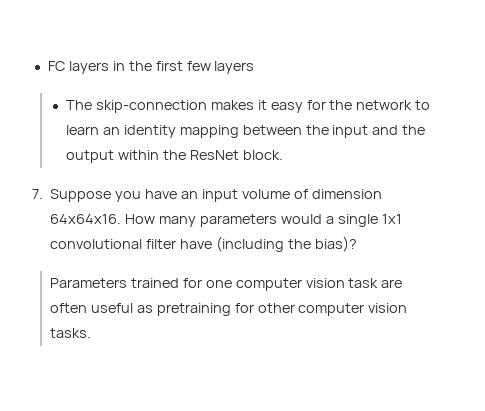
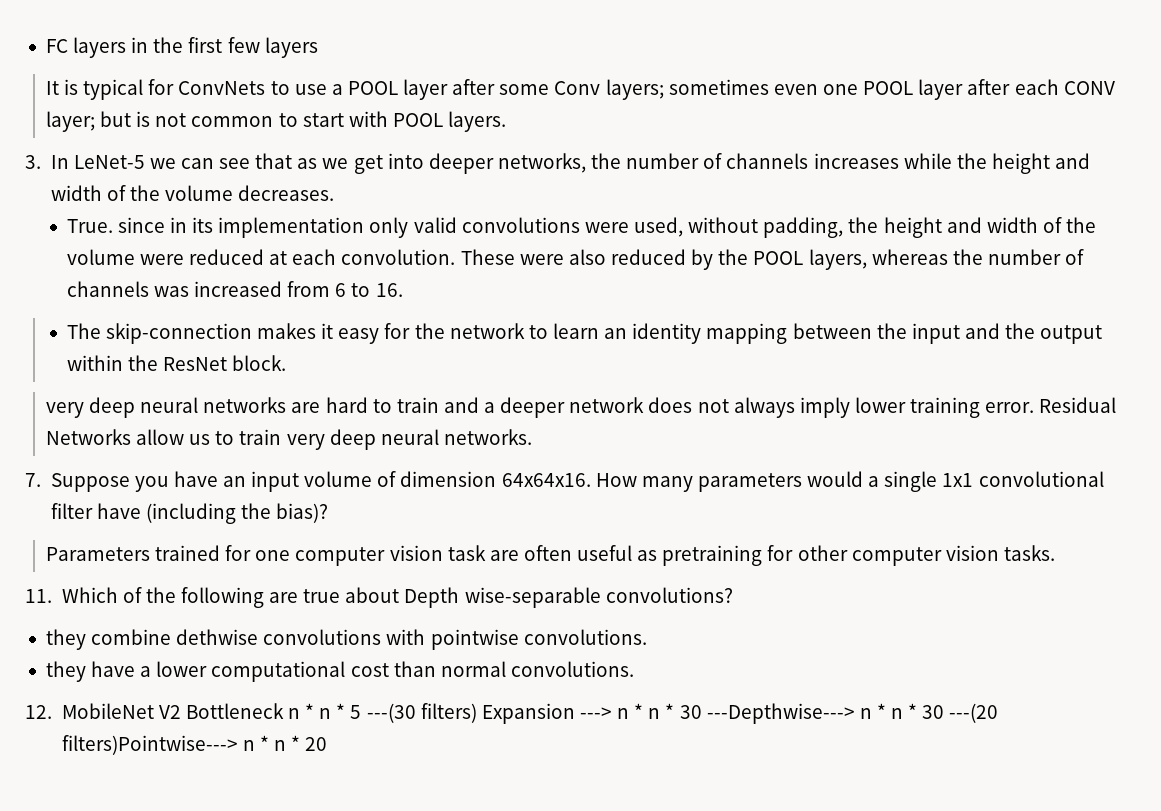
+ It is typical for ConvNets to use a POOL layer after some Conv layers; sometimes even one POOL layer after each CONV layer; but is not common to start with POOL layers.
+ 3. In LeNet-5 we can see that as we get into deeper networks, the number of channels increases while the height and width of the volume decreases.
+ True. since in its implementation only valid convolutions were used, without padding, the height and width of the volume were reduced at each convolution. These were also reduced by the POOL layers, whereas the number of channels was increased from 6 to 16.
+ very deep neural networks are hard to train and a deeper network does not always imply lower training error. Residual Networks allow us to train very deep neural networks.
+ 11. Which of the following are true about Depth wise-separable convolutions?
+ they combine dethwise convolutions with pointwise convolutions.
+ they have a lower computational cost than normal convolutions.
+ 12. MobileNet V2 Bottleneck n * n * 5 ---(30 filters) Expansion ---> n * n * 30 ---Depthwise---> n * n * 30 ---(20 filters)Pointwise---> n * n * 20

